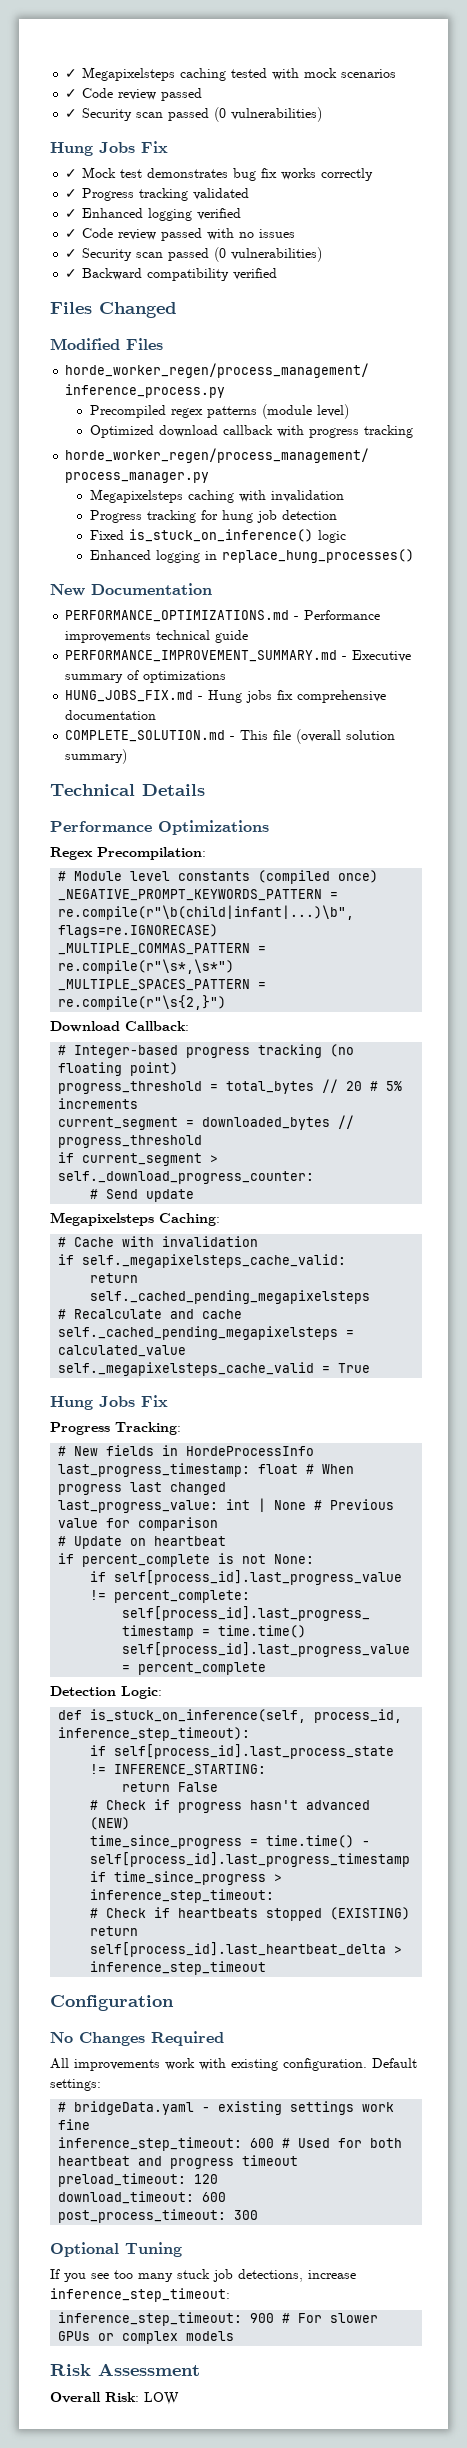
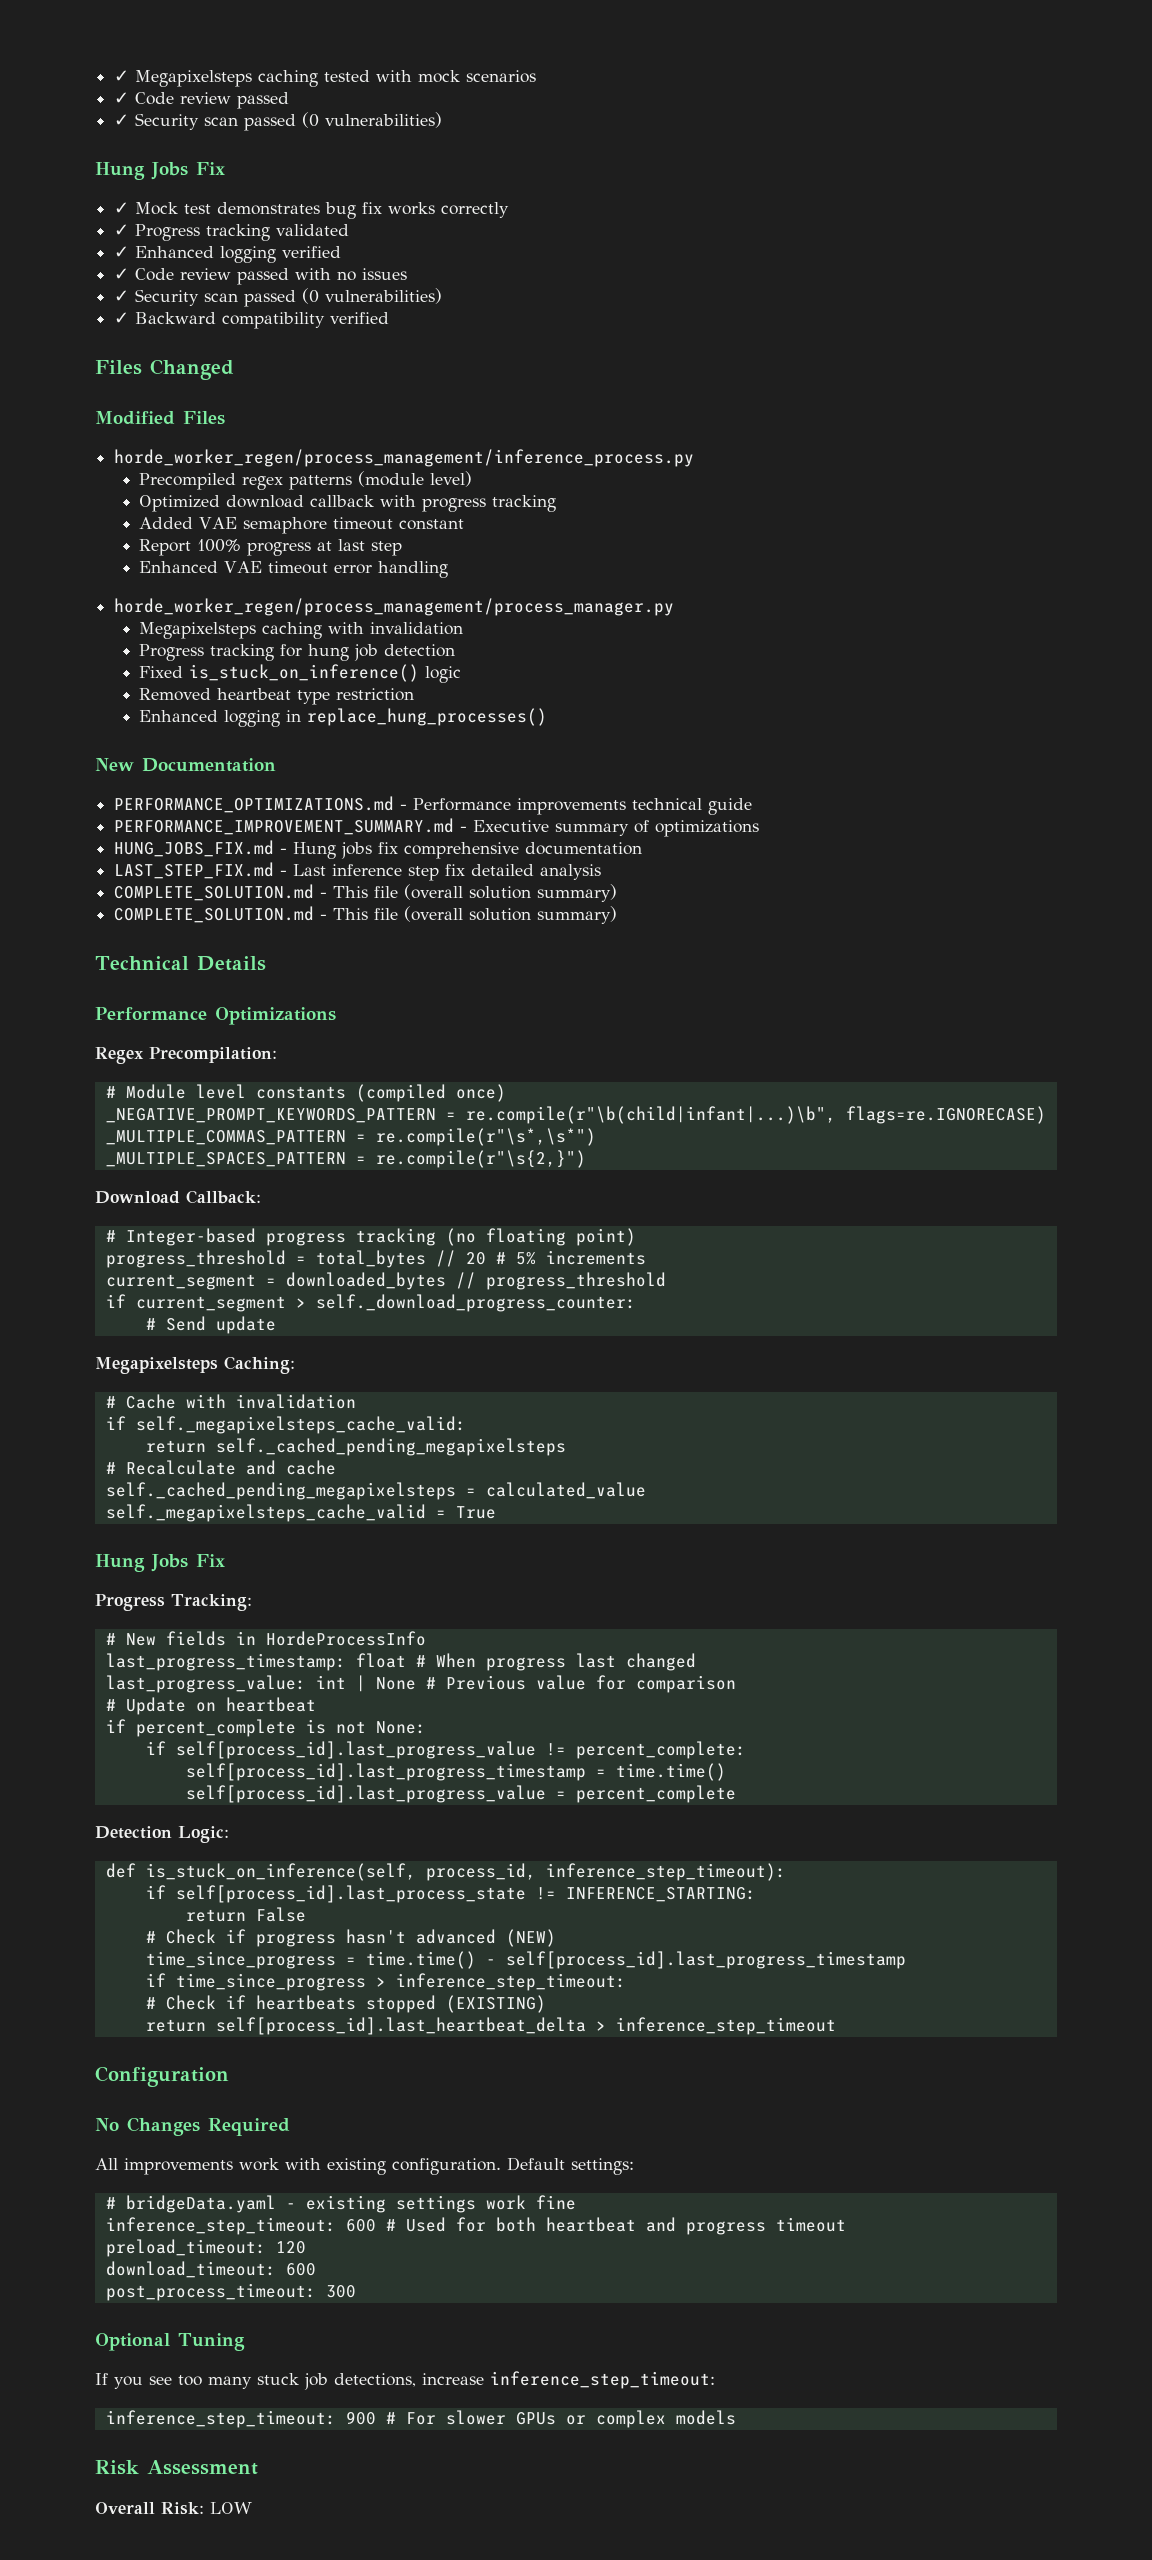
+ Added VAE semaphore timeout constant
+ Report 100% progress at last step
+ Enhanced VAE timeout error handling
+ Removed heartbeat type restriction
+ LAST_STEP_FIX.md - Last inference step fix detailed analysis
+ COMPLETE_SOLUTION.md - This file (overall solution summary)

